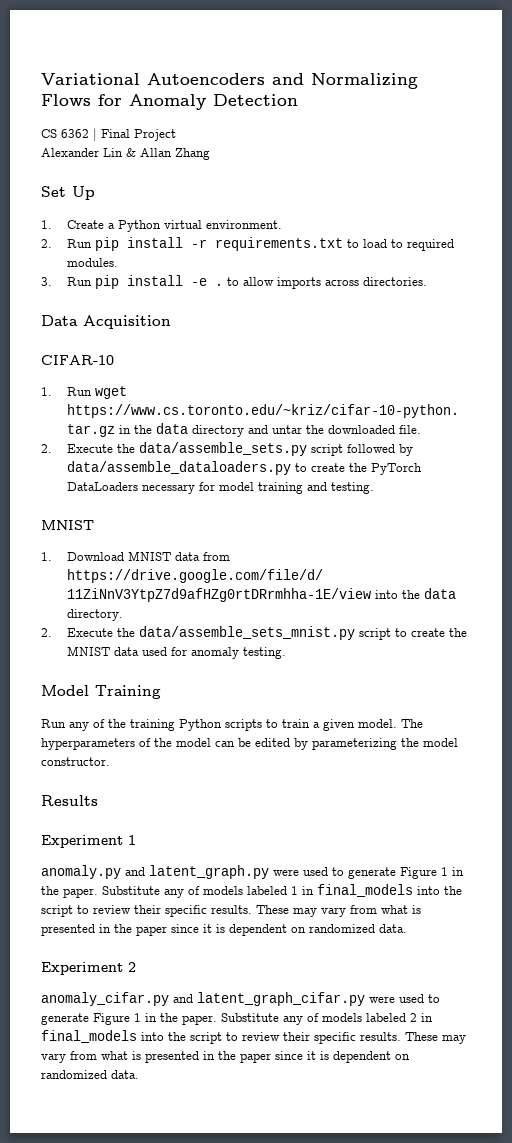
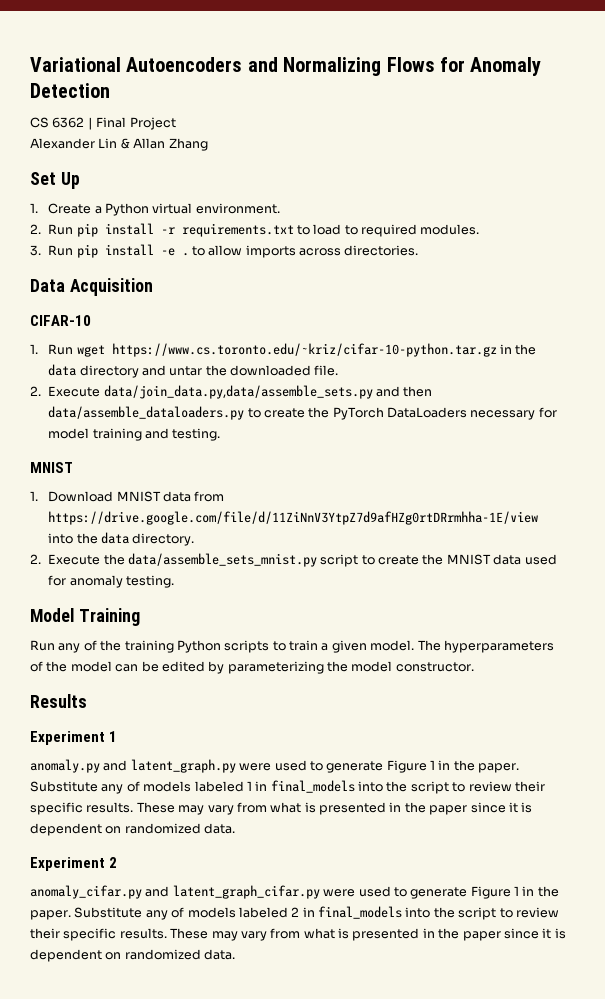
- 2. Execute the data/assemble_sets.py script followed by data/assemble_dataloaders.py to create the PyTorch DataLoaders necessary for model training and testing.
+ 2. Execute data/join_data.py,data/assemble_sets.py and then data/assemble_dataloaders.py to create the PyTorch DataLoaders necessary for model training and testing.

